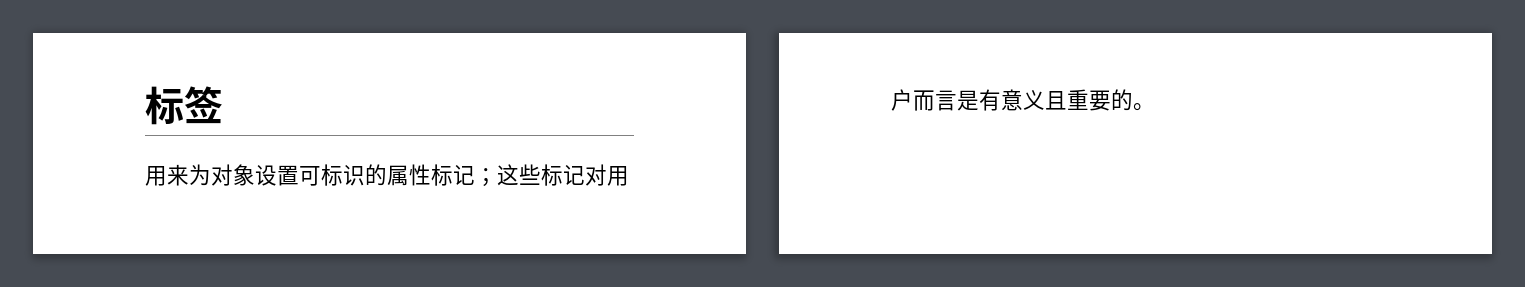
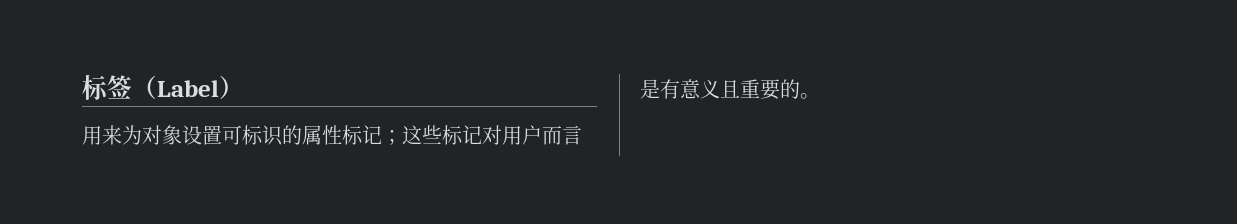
- 标签
+ 标签（Label）

